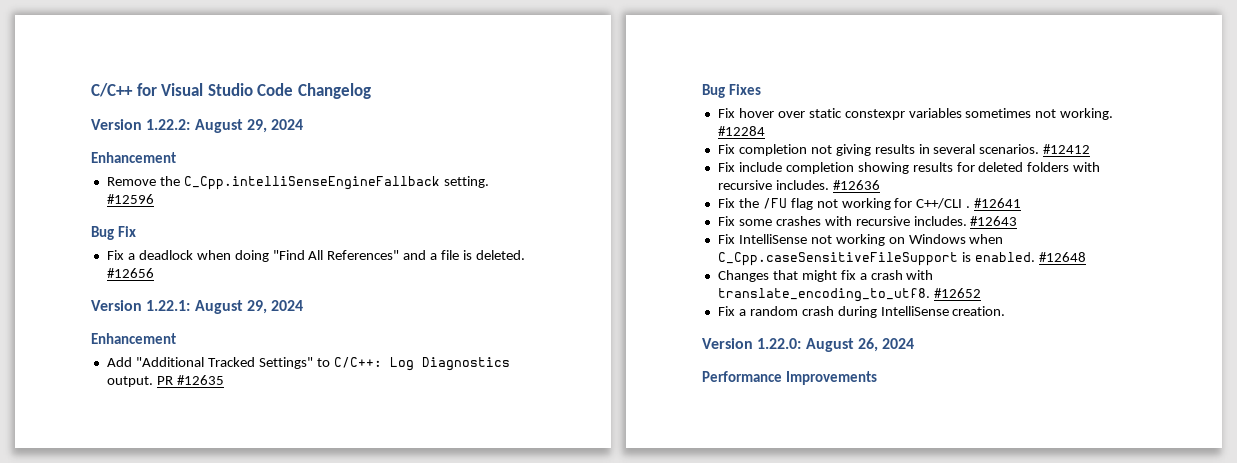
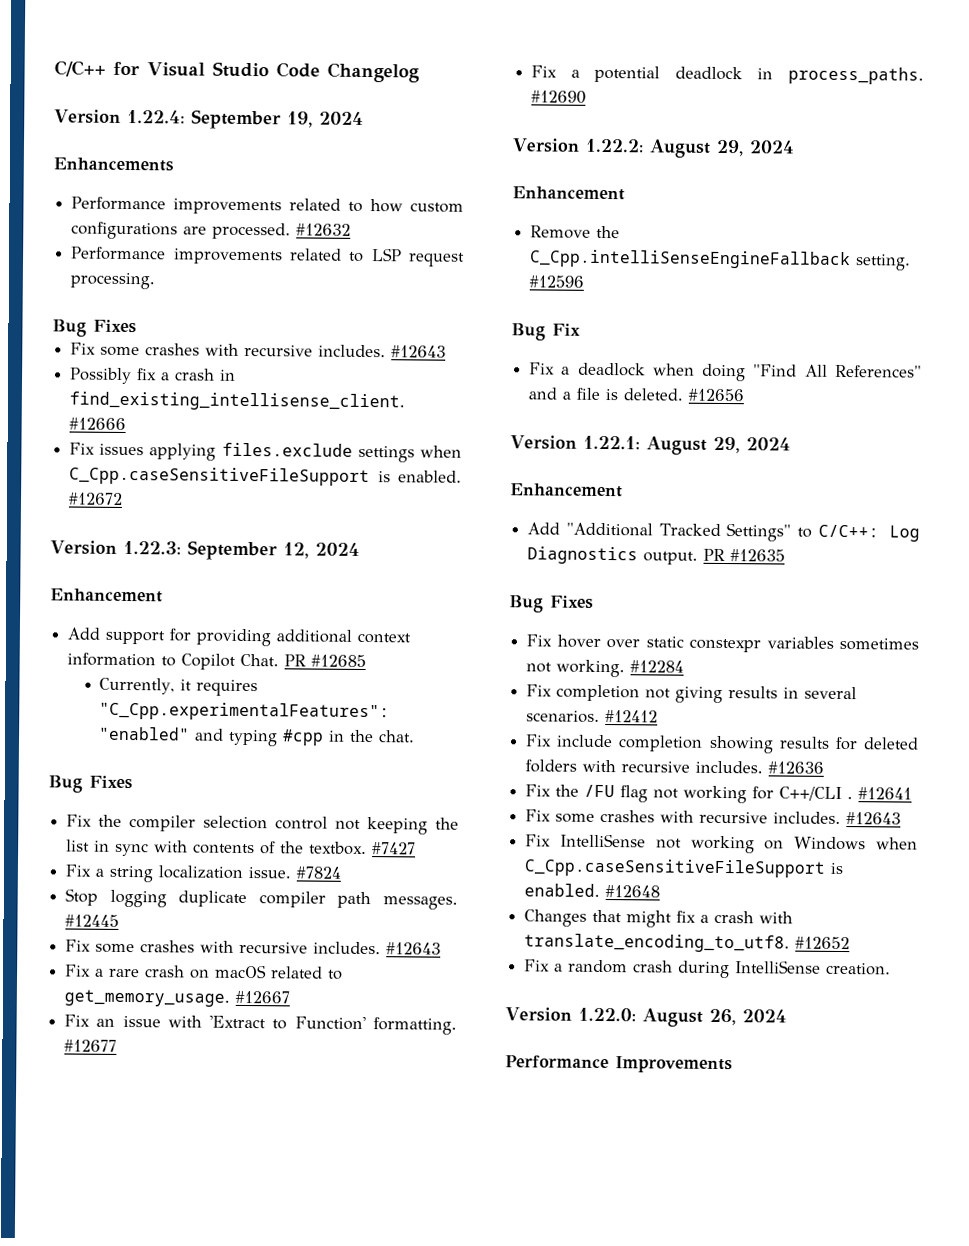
+ Version 1.22.4: September 19, 2024
+ Enhancements
+ Performance improvements related to how custom configurations are processed. #12632
+ Performance improvements related to LSP request processing.
+ Bug Fixes
+ Fix some crashes with recursive includes. #12643
+ Possibly fix a crash in find_existing_intellisense_client. #12666
+ Fix issues applying files.exclude settings when C_Cpp.caseSensitiveFileSupport is enabled. #12672
+ Version 1.22.3: September 12, 2024
+ Enhancement
+ Add support for providing additional context information to Copilot Chat. PR #12685
+ Currently, it requires "C_Cpp.experimentalFeatures": "enabled" and typing #cpp in the chat.
+ Bug Fixes
+ Fix the compiler selection control not keeping the list in sync with contents of the textbox. #7427
+ Fix a string localization issue. #7824
+ Stop logging duplicate compiler path messages. #12445
+ Fix some crashes with recursive includes. #12643
+ Fix a rare crash on macOS related to get_memory_usage. #12667
+ Fix an issue with 'Extract to Function' formatting. #12677
+ Fix a potential deadlock in process_paths. #12690

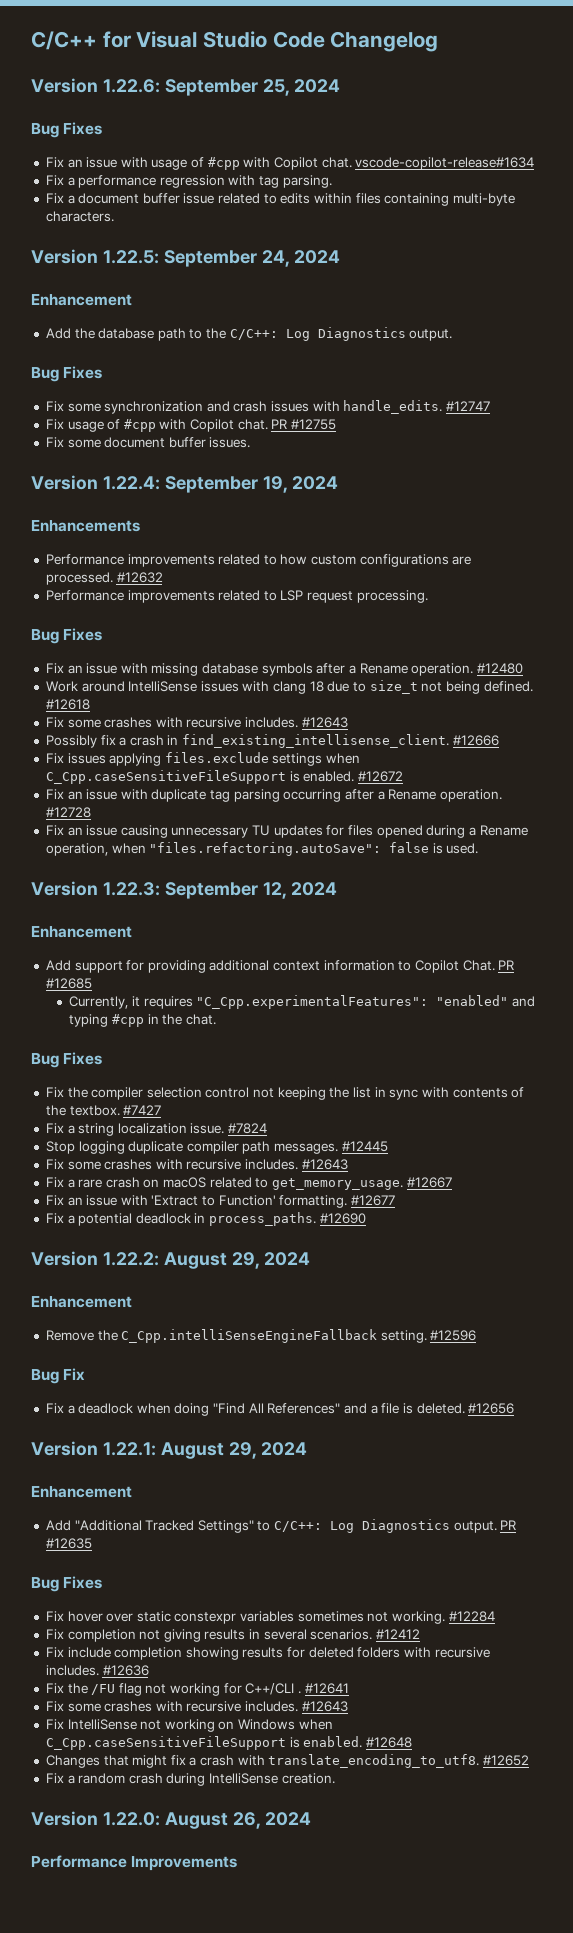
+ Version 1.22.6: September 25, 2024
+ Bug Fixes
+ Fix an issue with usage of #cpp with Copilot chat. vscode-copilot-release#1634
+ Fix a performance regression with tag parsing.
+ Fix a document buffer issue related to edits within files containing multi-byte characters.
+ Version 1.22.5: September 24, 2024
+ Enhancement
+ Add the database path to the C/C++: Log Diagnostics output.
+ Bug Fixes
+ Fix some synchronization and crash issues with handle_edits. #12747
+ Fix usage of #cpp with Copilot chat. PR #12755
+ Fix some document buffer issues.
+ Fix an issue with missing database symbols after a Rename operation. #12480
+ Work around IntelliSense issues with clang 18 due to size_t not being defined. #12618
+ Fix an issue with duplicate tag parsing occurring after a Rename operation. #12728
+ Fix an issue causing unnecessary TU updates for files opened during a Rename operation, when "files.refactoring.autoSave": false is used.

